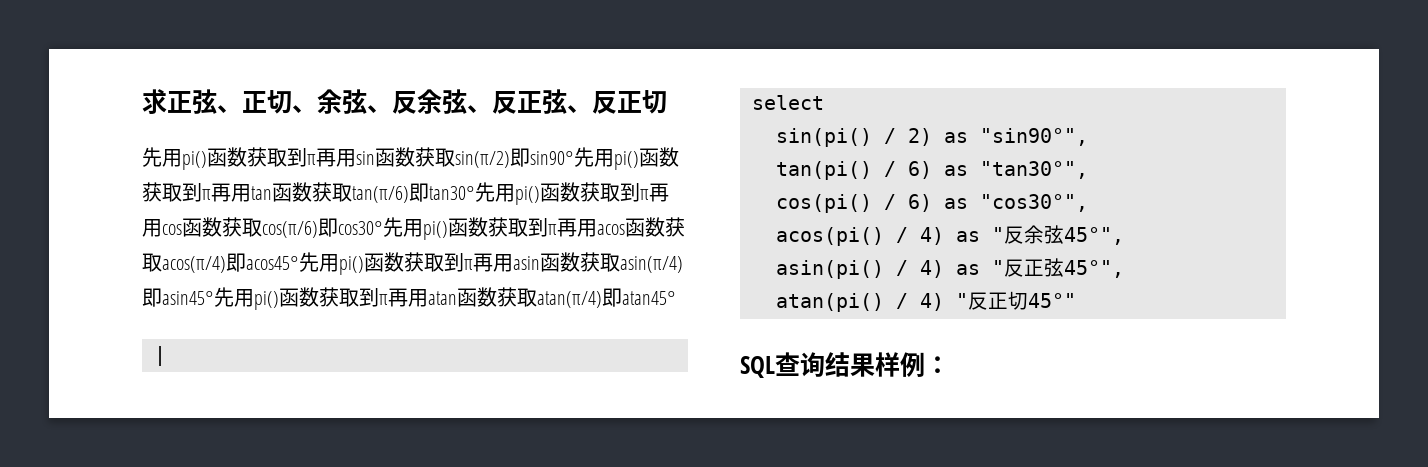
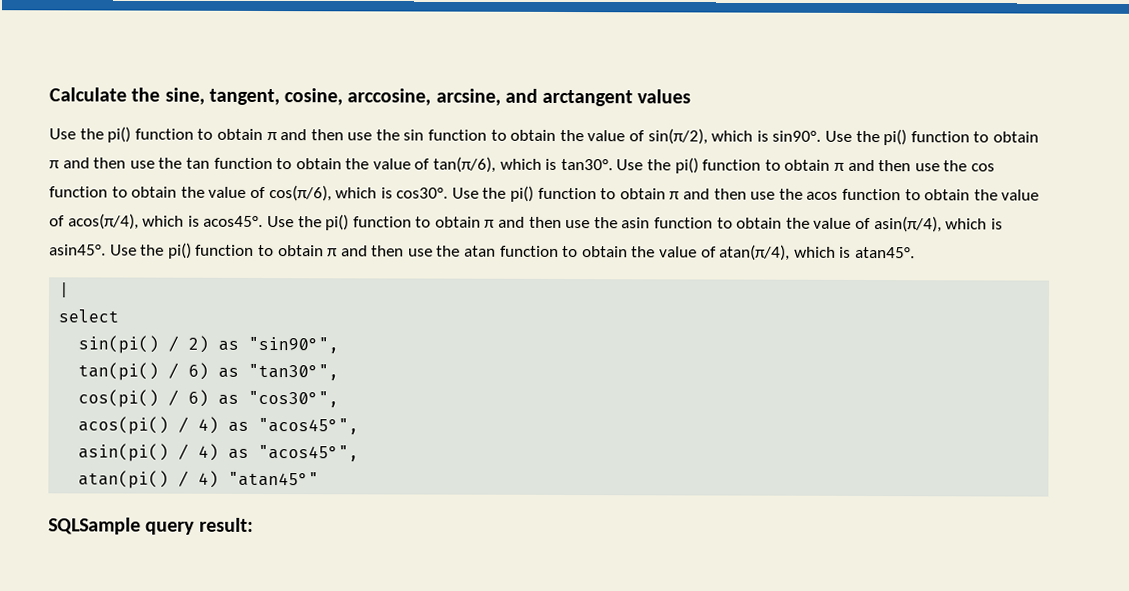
- 求正弦、正切、余弦、反余弦、反正弦、反正切
- 先用pi()函数获取到π再用sin函数获取sin(π/2)即sin90°先用pi()函数获取到π再用tan函数获取tan(π/6)即tan30°先用pi()函数获取到π再用cos函数获取cos(π/6)即cos30°先用pi()函数获取到π再用acos函数获取acos(π/4)即acos45°先用pi()函数获取到π再用asin函数获取asin(π/4)即asin45°先用pi()函数获取到π再用atan函数获取atan(π/4)即atan45°
+ Calculate the sine, tangent, cosine, arccosine, arcsine, and arctangent values
+ Use the pi() function to obtain π and then use the sin function to obtain the value of sin(π/2), which is sin90°. Use the pi() function to obtain π and then use the tan function to obtain the value of tan(π/6), which is tan30°. Use the pi() function to obtain π and then use the cos function to obtain the value of cos(π/6), which is cos30°. Use the pi() function to obtain π and then use the acos function to obtain the value of acos(π/4), which is acos45°. Use the pi() function to obtain π and then use the asin function to obtain the value of asin(π/4), which is asin45°. Use the pi() function to obtain π and then use the atan function to obtain the value of atan(π/4), which is atan45°.
- acos(pi() / 4) as "反余弦45°",
+ acos(pi() / 4) as "acos45°",
- asin(pi() / 4) as "反正弦45°",
+ asin(pi() / 4) as "acos45°",
- atan(pi() / 4) "反正切45°"
- SQL查询结果样例：
+ atan(pi() / 4) "atan45°"
+ SQLSample query result:

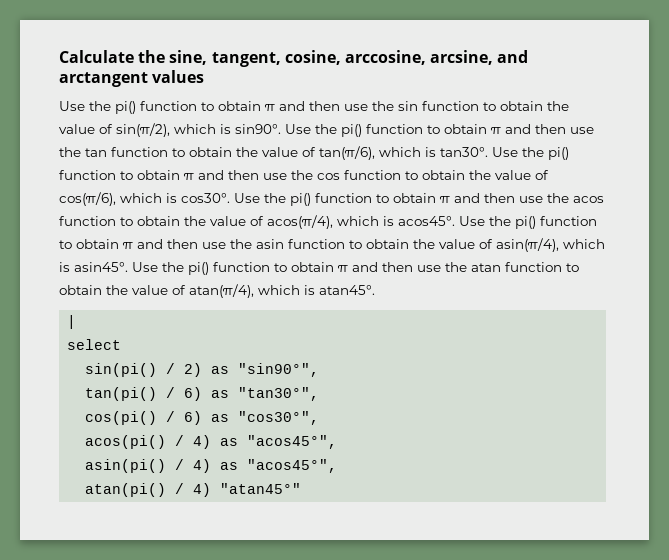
- SQLSample query result:

